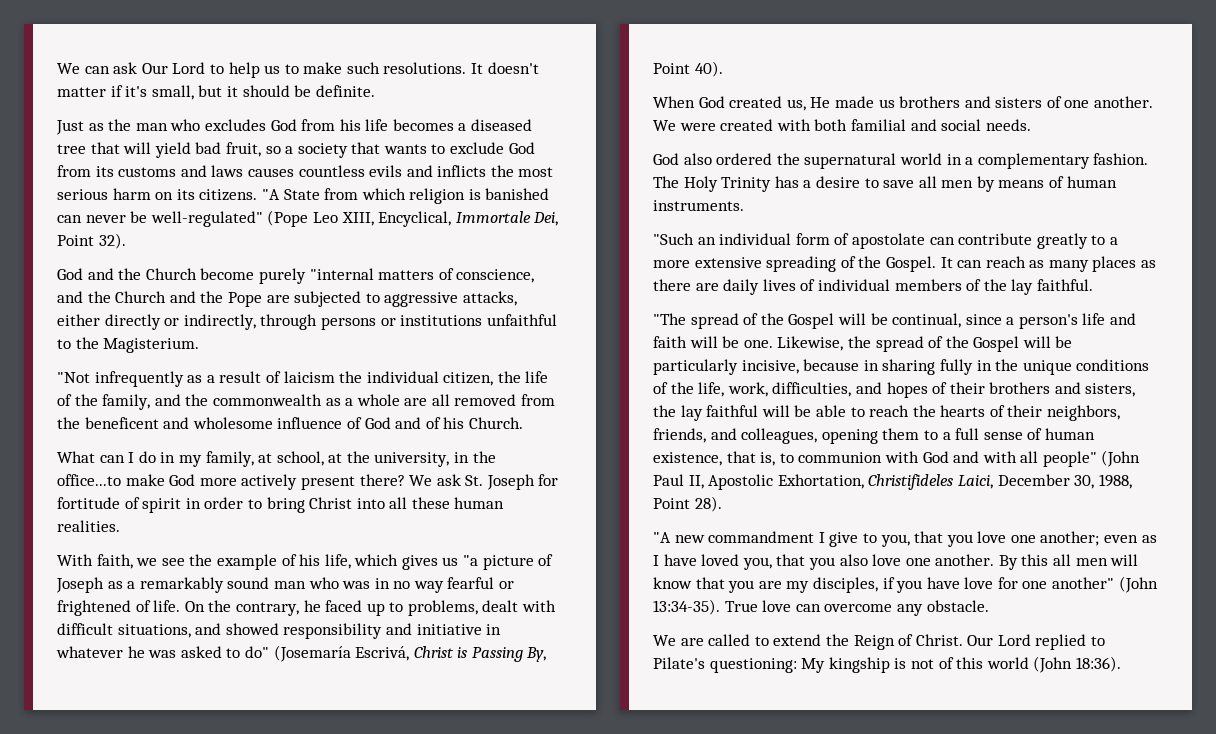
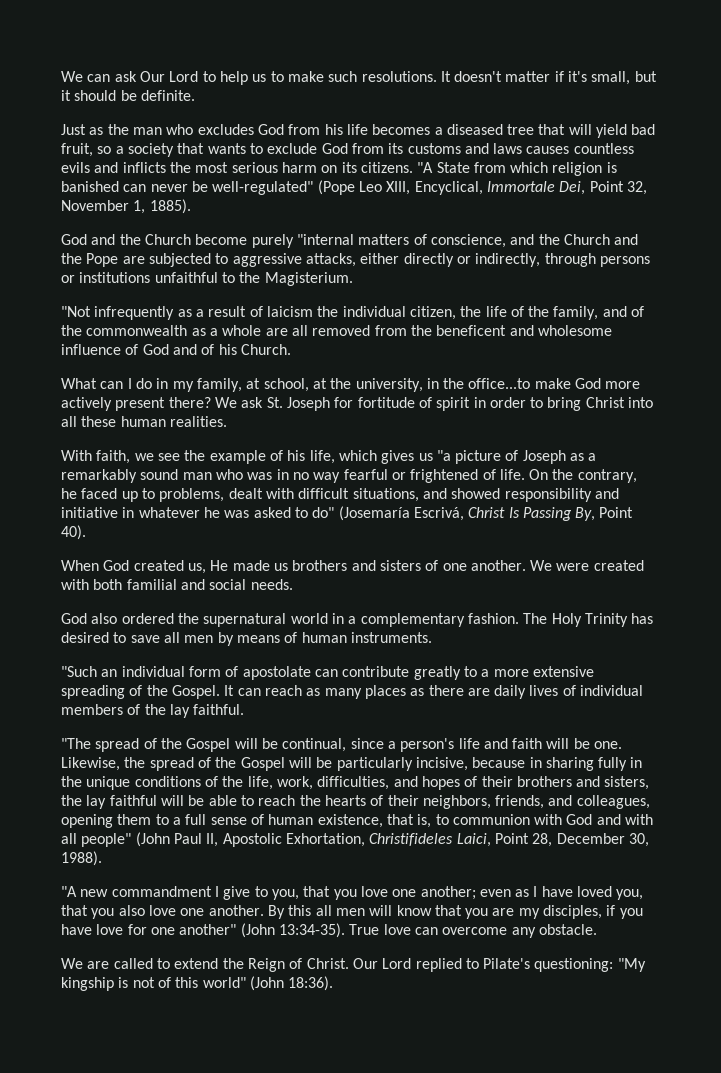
- "A State from which religion is banished can never be well-regulated" (Pope Leo XIII, Encyclical, Immortale Dei, Point 32).
+ "A State from which religion is banished can never be well-regulated" (Pope Leo XIII, Encyclical, Immortale Dei, Point 32, November 1, 1885).
- "Not infrequently as a result of laicism the individual citizen, the life of the family, and the commonwealth as a whole are all removed from the beneficent and wholesome influence of God and of his Church.
+ "Not infrequently as a result of laicism the individual citizen, the life of the family, and of the commonwealth as a whole are all removed from the beneficent and wholesome influence of God and of his Church.
- On the contrary, he faced up to problems, dealt with difficult situations, and showed responsibility and initiative in whatever he was asked to do" (Josemaría Escrivá, Christ is Passing By, Point 40).
+ On the contrary, he faced up to problems, dealt with difficult situations, and showed responsibility and initiative in whatever he was asked to do" (Josemaría Escrivá, Christ Is Passing By, Point 40).
- The Holy Trinity has a desire to save all men by means of human instruments.
+ The Holy Trinity has desired to save all men by means of human instruments.
- Likewise, the spread of the Gospel will be particularly incisive, because in sharing fully in the unique conditions of the life, work, difficulties, and hopes of their brothers and sisters, the lay faithful will be able to reach the hearts of their neighbors, friends, and colleagues, opening them to a full sense of human existence, that is, to communion with God and with all people" (John Paul II, Apostolic Exhortation, Christifideles Laici, December 30, 1988, Point 28).
+ Likewise, the spread of the Gospel will be particularly incisive, because in sharing fully in the unique conditions of the life, work, difficulties, and hopes of their brothers and sisters, the lay faithful will be able to reach the hearts of their neighbors, friends, and colleagues, opening them to a full sense of human existence, that is, to communion with God and with all people" (John Paul II, Apostolic Exhortation, Christifideles Laici, Point 28, December 30, 1988).
- Our Lord replied to Pilate's questioning: My kingship is not of this world (John 18:36).
+ Our Lord replied to Pilate's questioning: "My kingship is not of this world" (John 18:36).

